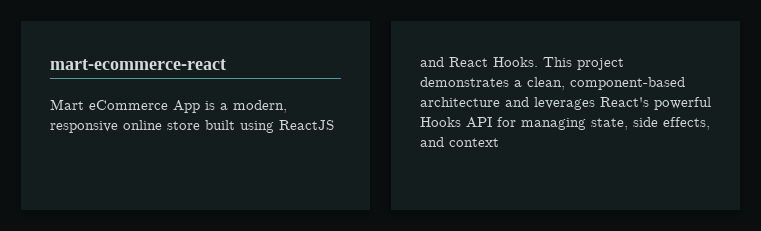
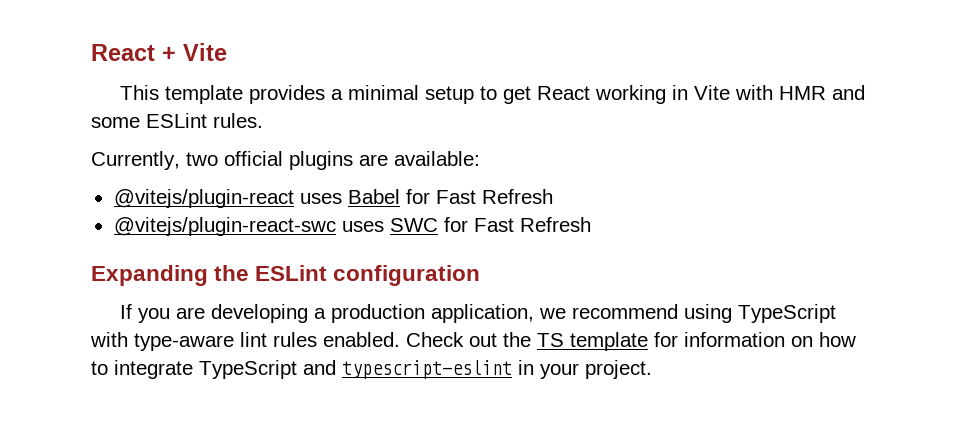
- mart-ecommerce-react
- Mart eCommerce App is a modern, responsive online store built using ReactJS and React Hooks. This project demonstrates a clean, component-based architecture and leverages React's powerful Hooks API for managing state, side effects, and context
+ React + Vite
+ This template provides a minimal setup to get React working in Vite with HMR and some ESLint rules.
+ Currently, two official plugins are available:
+ @vitejs/plugin-react uses Babel for Fast Refresh
+ @vitejs/plugin-react-swc uses SWC for Fast Refresh
+ Expanding the ESLint configuration
+ If you are developing a production application, we recommend using TypeScript with type-aware lint rules enabled. Check out the TS template for information on how to integrate TypeScript and typescript-eslint in your project.

